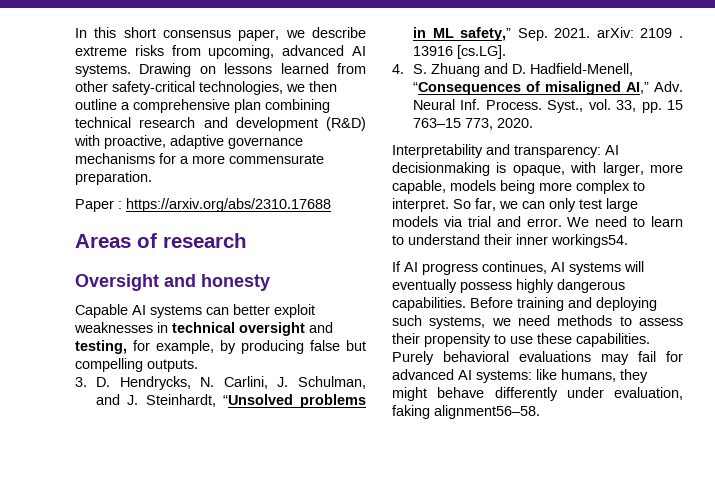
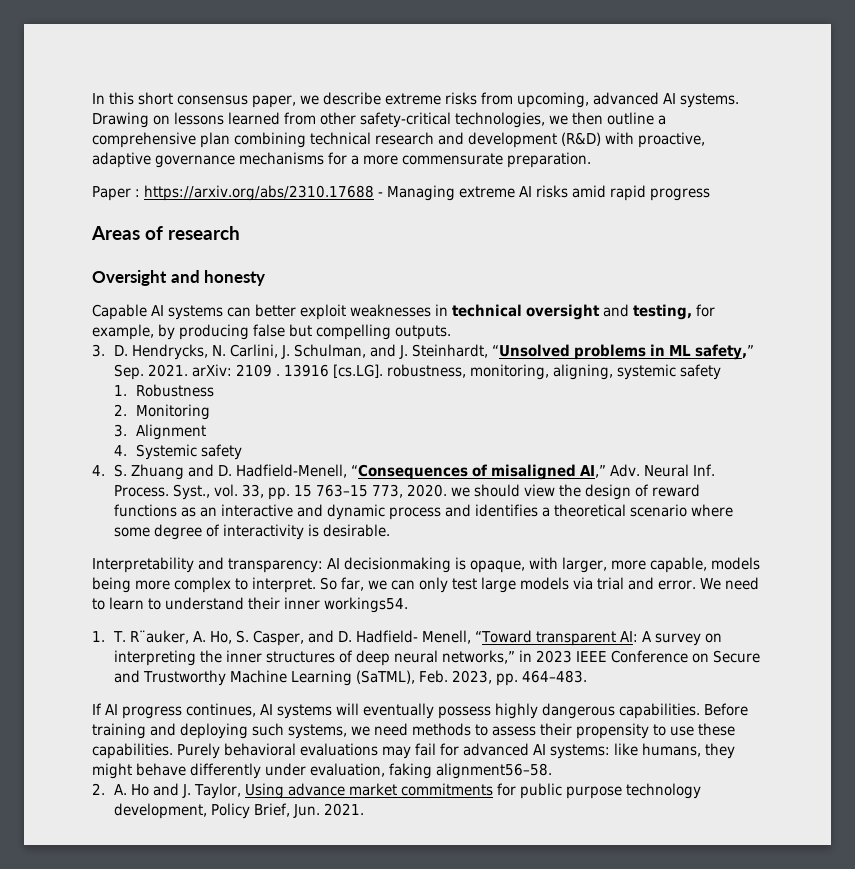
- Paper : https://arxiv.org/abs/2310.17688
+ Paper : https://arxiv.org/abs/2310.17688 - Managing extreme AI risks amid rapid progress
- 13916 [cs.LG].
+ 13916 [cs.LG]. robustness, monitoring, aligning, systemic safety
+ 1. Robustness
+ 2. Monitoring
+ 3. Alignment
+ 4. Systemic safety
- Syst., vol. 33, pp. 15 763–15 773, 2020.
+ Syst., vol. 33, pp. 15 763–15 773, 2020. we should view the design of reward functions as an interactive and dynamic process and identifies a theoretical scenario where some degree of interactivity is desirable.
+ 1. T. R¨auker, A. Ho, S. Casper, and D. Hadfield- Menell, “Toward transparent AI: A survey on interpreting the inner structures of deep neural networks,” in 2023 IEEE Conference on Secure and Trustworthy Machine Learning (SaTML), Feb. 2023, pp. 464–483.
+ 2. A. Ho and J. Taylor, Using advance market commitments for public purpose technology development, Policy Brief, Jun. 2021.

